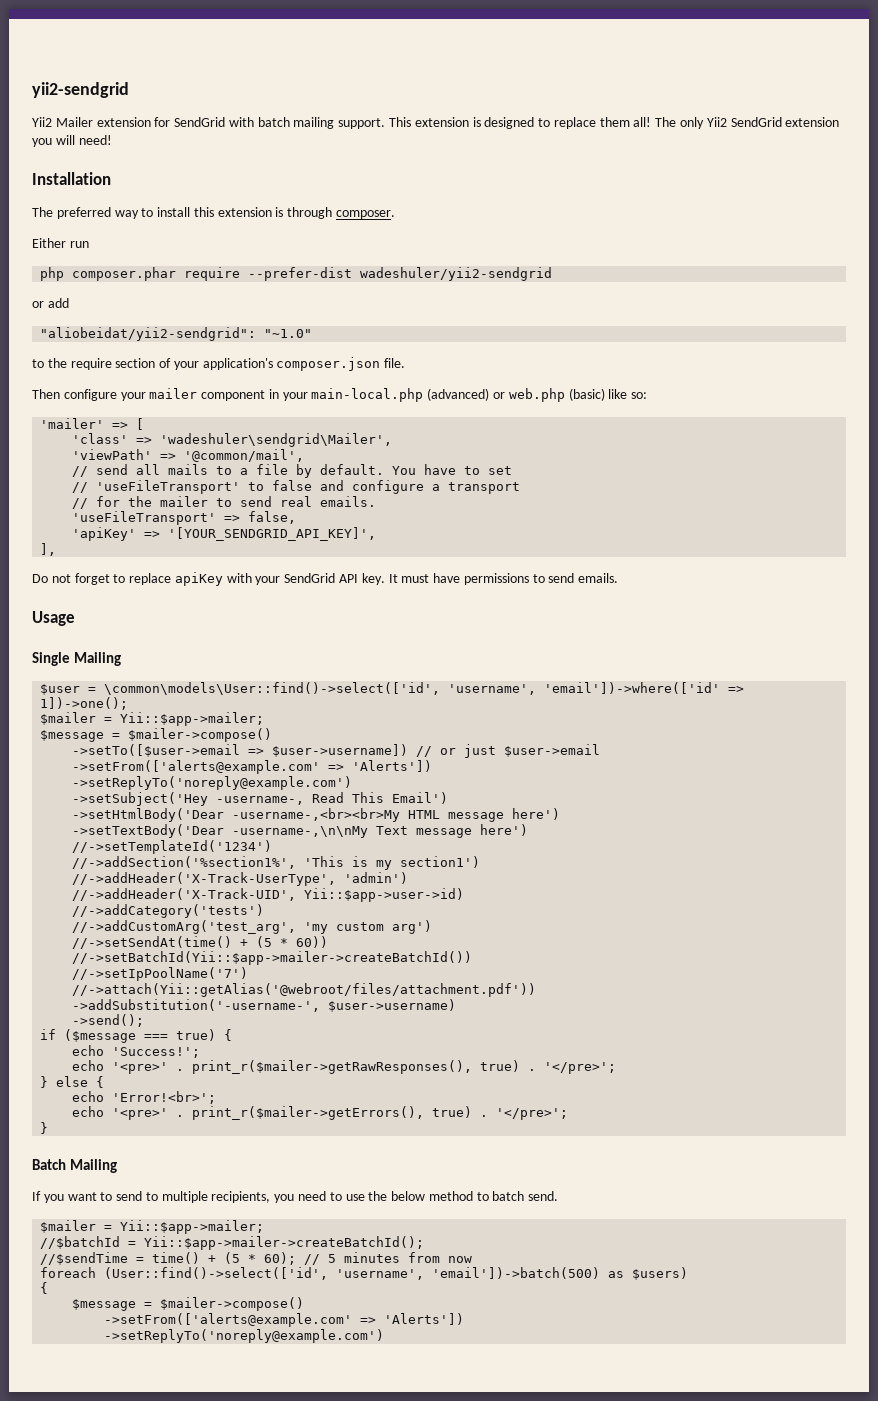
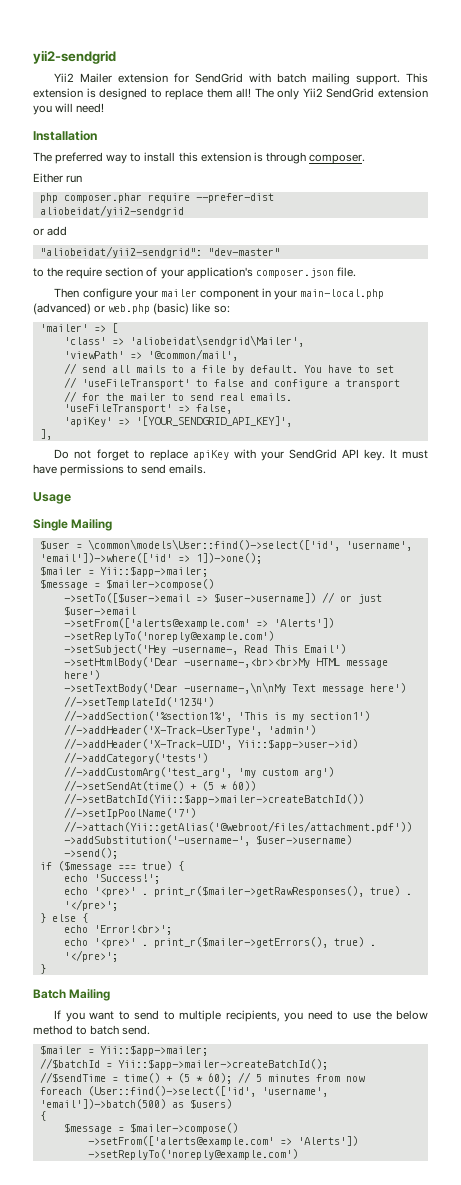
- php composer.phar require --prefer-dist wadeshuler/yii2-sendgrid
+ php composer.phar require --prefer-dist aliobeidat/yii2-sendgrid
- "aliobeidat/yii2-sendgrid": "~1.0"
+ "aliobeidat/yii2-sendgrid": "dev-master"
- 'class' => 'wadeshuler\sendgrid\Mailer',
+ 'class' => 'aliobeidat\sendgrid\Mailer',

